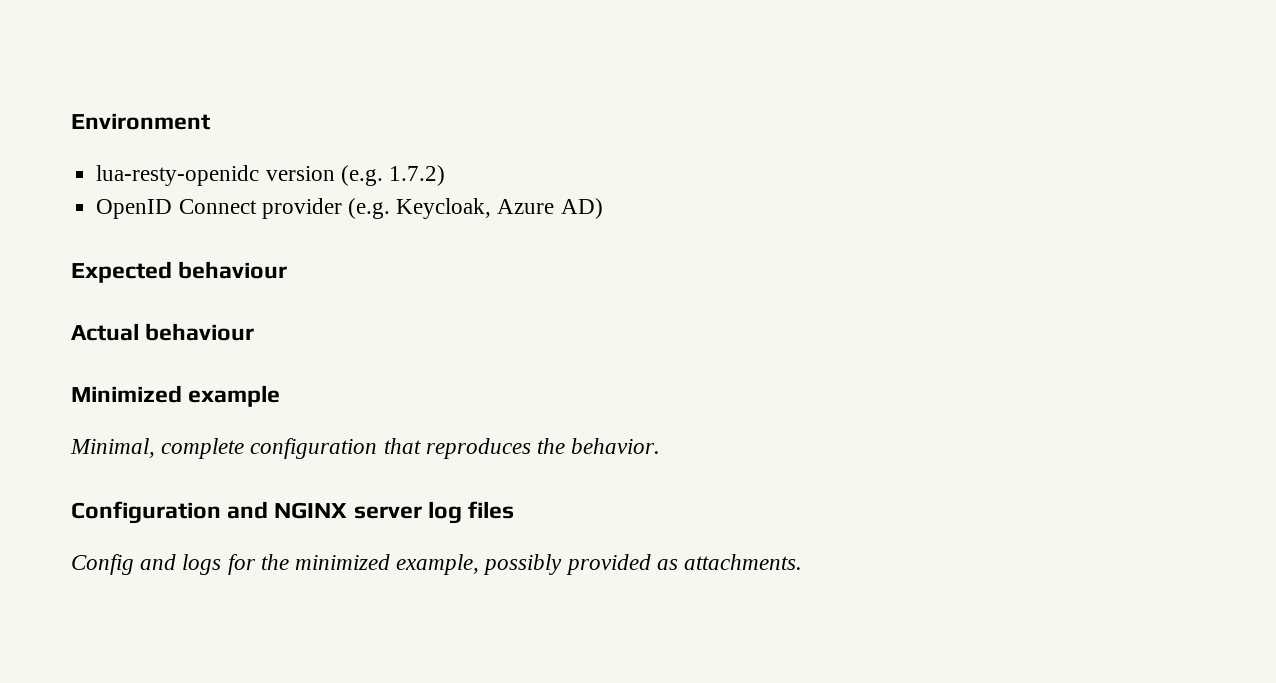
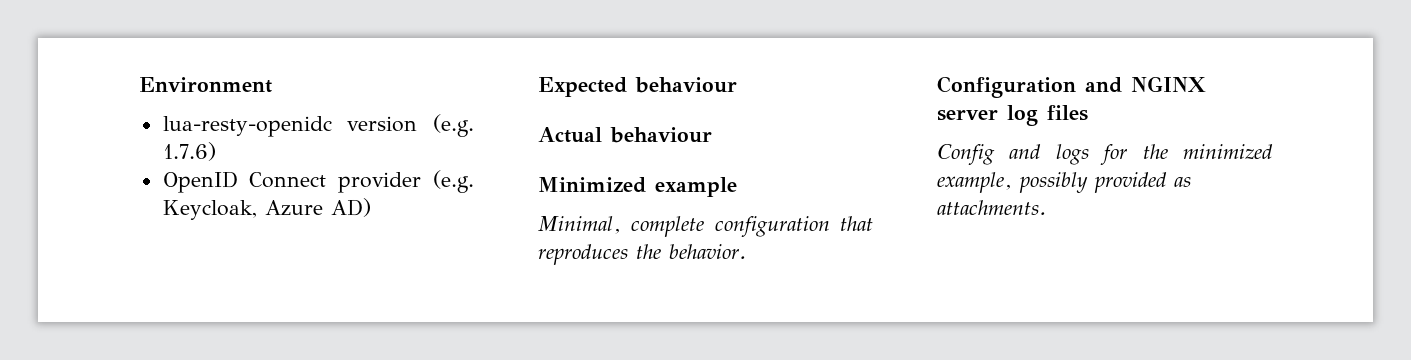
- lua-resty-openidc version (e.g. 1.7.2)
+ lua-resty-openidc version (e.g. 1.7.6)

